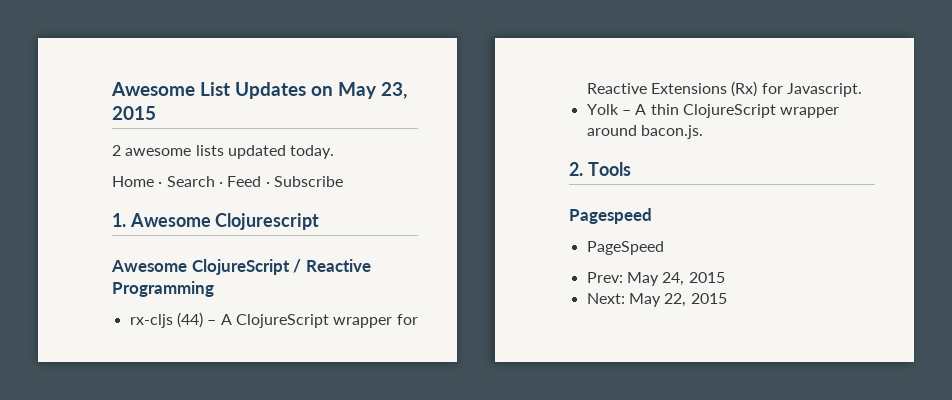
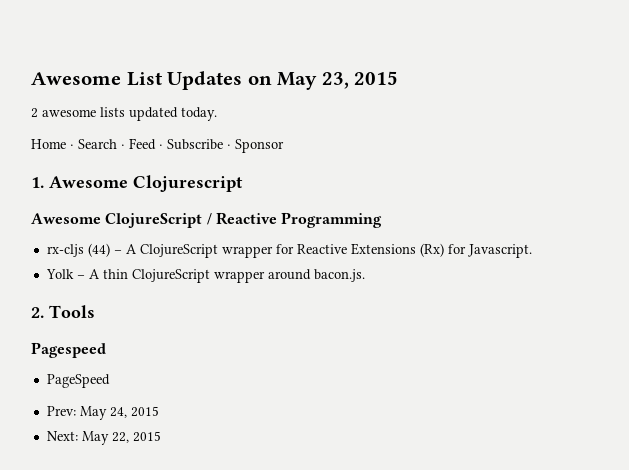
- Home · Search · Feed · Subscribe
+ Home · Search · Feed · Subscribe · Sponsor

